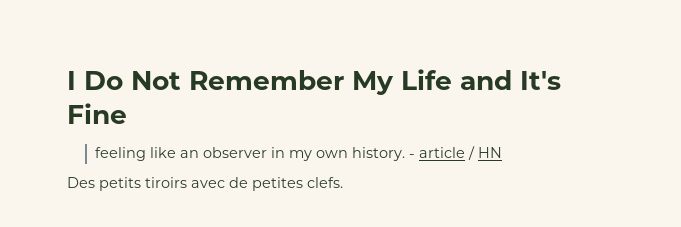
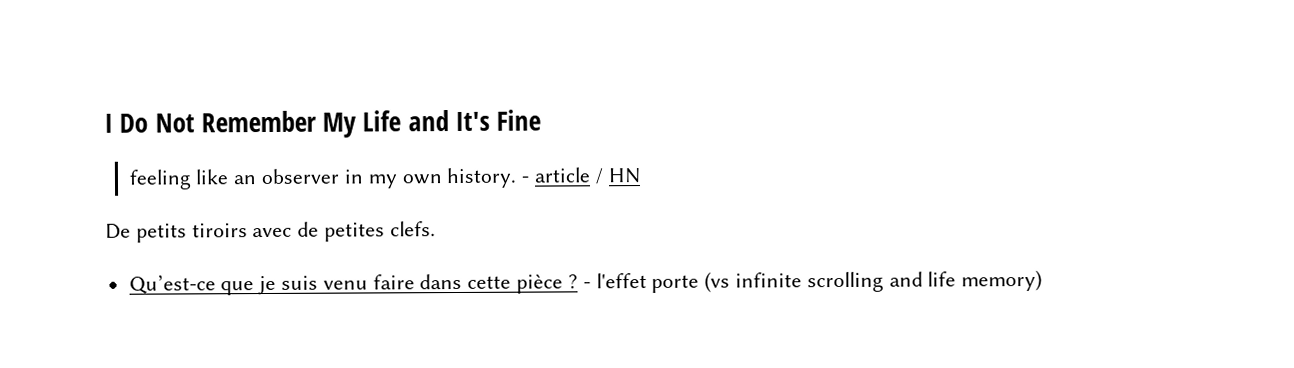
- Des petits tiroirs avec de petites clefs.
+ De petits tiroirs avec de petites clefs.
+ Qu’est-ce que je suis venu faire dans cette pièce ? - l'effet porte (vs infinite scrolling and life memory)

